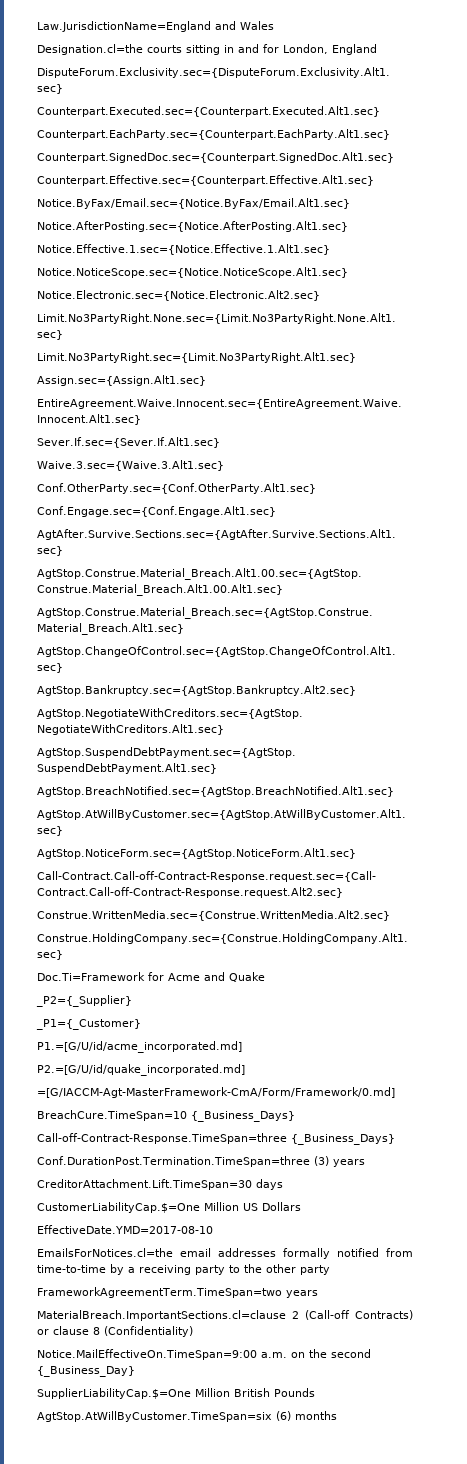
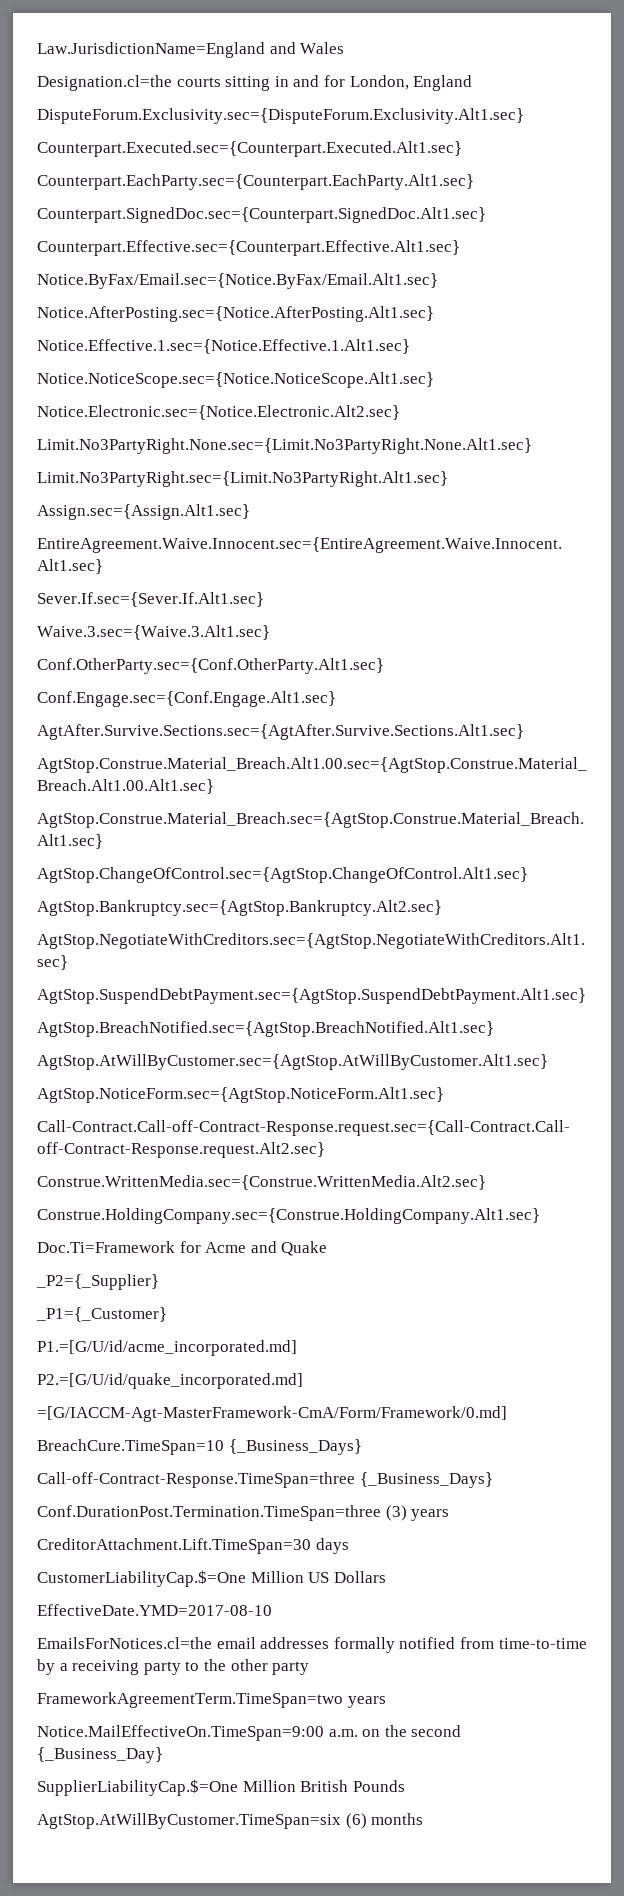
- MaterialBreach.ImportantSections.cl=clause 2 (Call-off Contracts) or clause 8 (Confidentiality)

